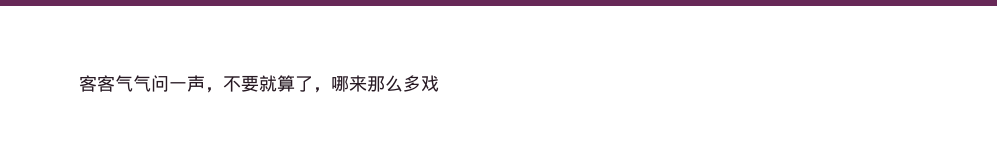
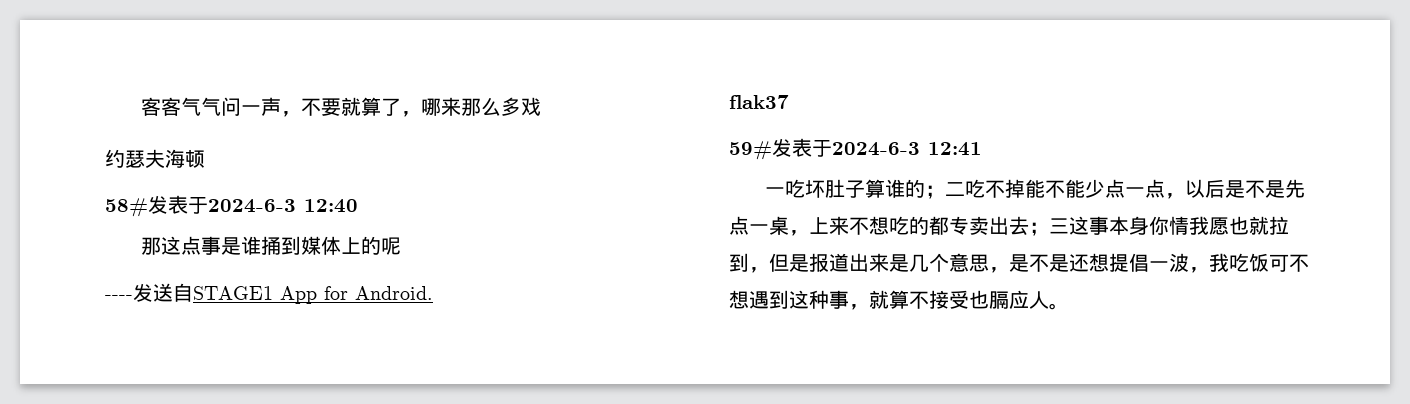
+ 约瑟夫海顿
+ 58#发表于2024-6-3 12:40
+ 那这点事是谁捅到媒体上的呢
+ ----发送自STAGE1 App for Android.
+ flak37
+ 59#发表于2024-6-3 12:41
+ 一吃坏肚子算谁的；二吃不掉能不能少点一点，以后是不是先点一桌，上来不想吃的都专卖出去；三这事本身你情我愿也就拉到，但是报道出来是几个意思，是不是还想提倡一波，我吃饭可不想遇到这种事，就算不接受也膈应人。

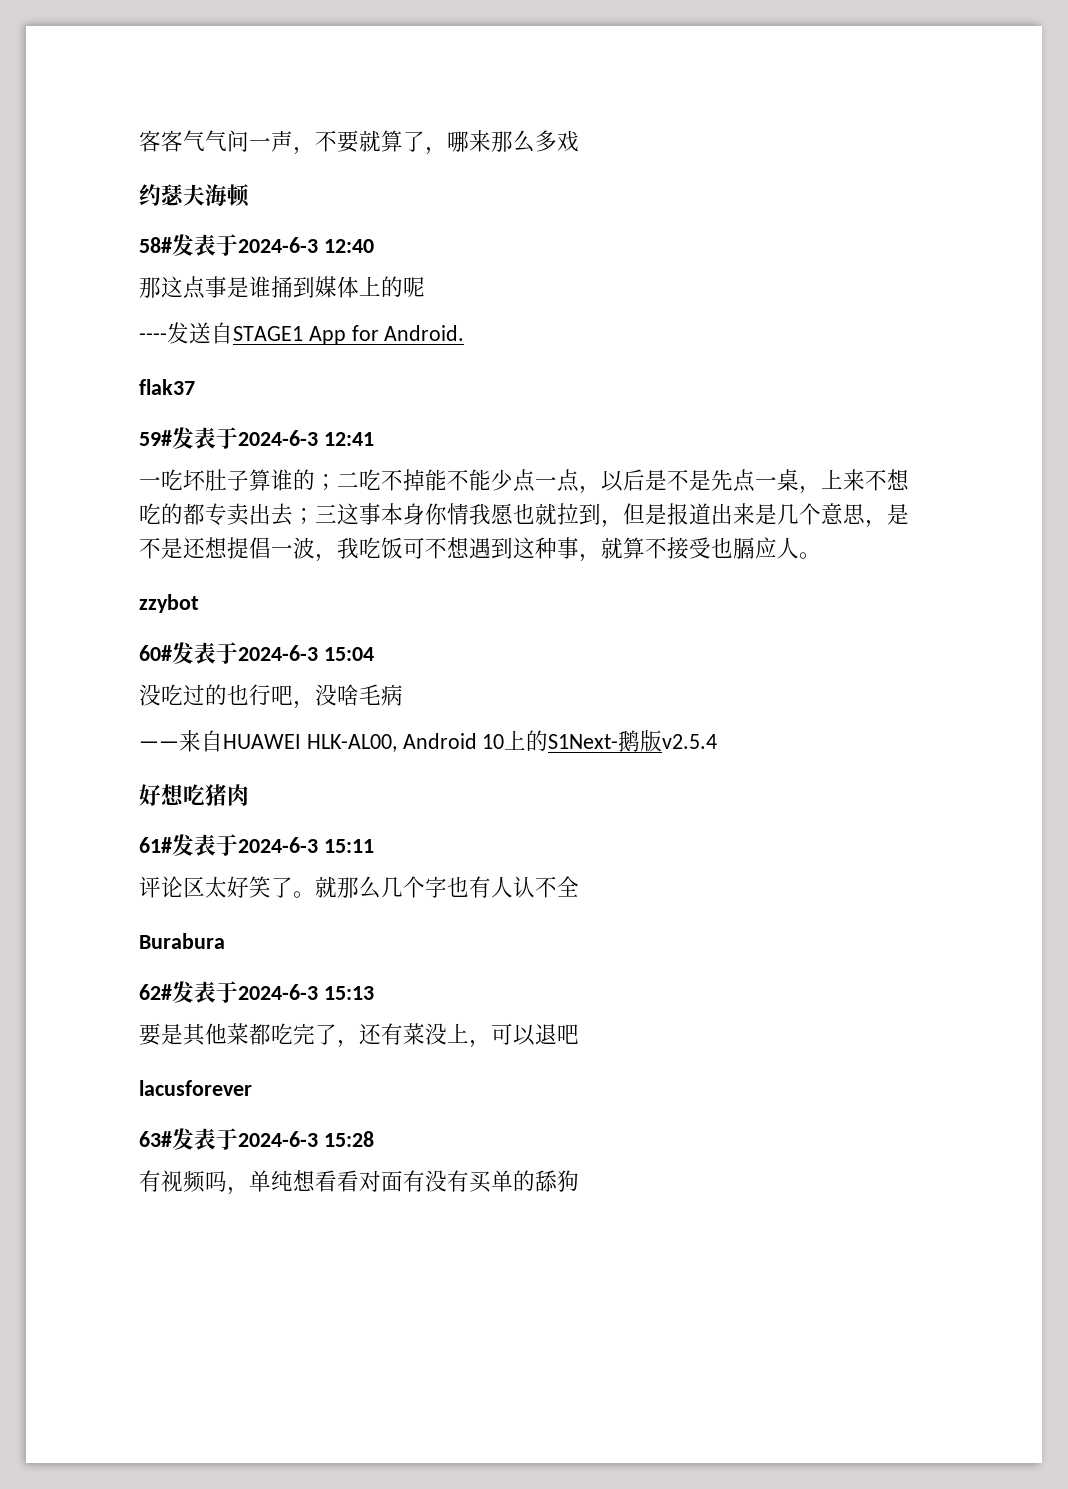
+ zzybot
+ 60#发表于2024-6-3 15:04
+ 没吃过的也行吧，没啥毛病
+ ——来自HUAWEI HLK-AL00, Android 10上的S1Next-鹅版v2.5.4
+ 好想吃猪肉
+ 61#发表于2024-6-3 15:11
+ 评论区太好笑了。就那么几个字也有人认不全
+ Burabura
+ 62#发表于2024-6-3 15:13
+ 要是其他菜都吃完了，还有菜没上，可以退吧
+ lacusforever
+ 63#发表于2024-6-3 15:28
+ 有视频吗，单纯想看看对面有没有买单的舔狗

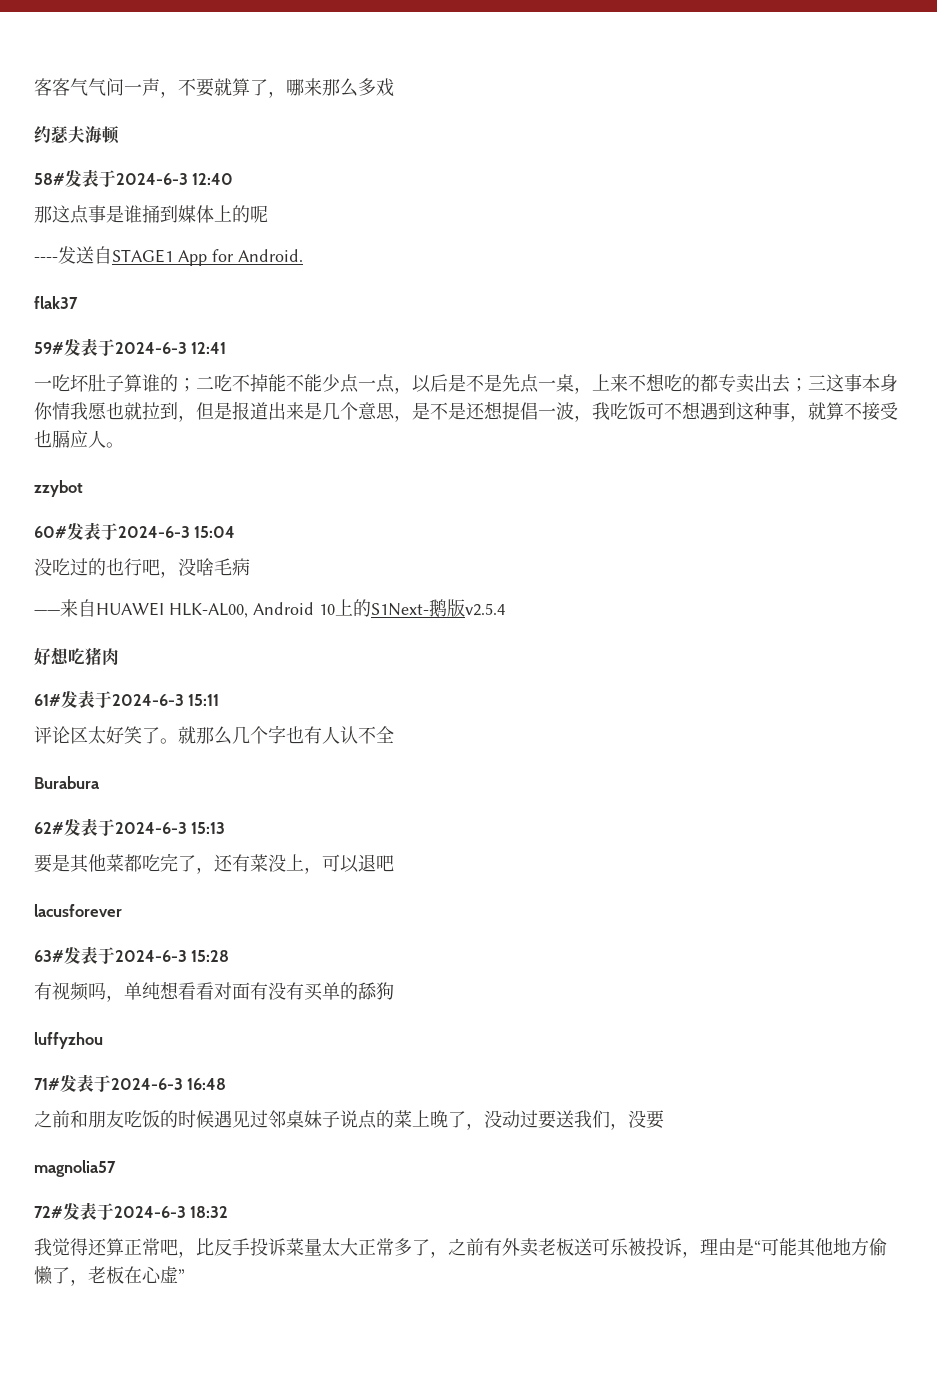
+ luffyzhou
+ 71#发表于2024-6-3 16:48
+ 之前和朋友吃饭的时候遇见过邻桌妹子说点的菜上晚了，没动过要送我们，没要
+ magnolia57
+ 72#发表于2024-6-3 18:32
+ 我觉得还算正常吧，比反手投诉菜量太大正常多了，之前有外卖老板送可乐被投诉，理由是“可能其他地方偷懒了，老板在心虚”

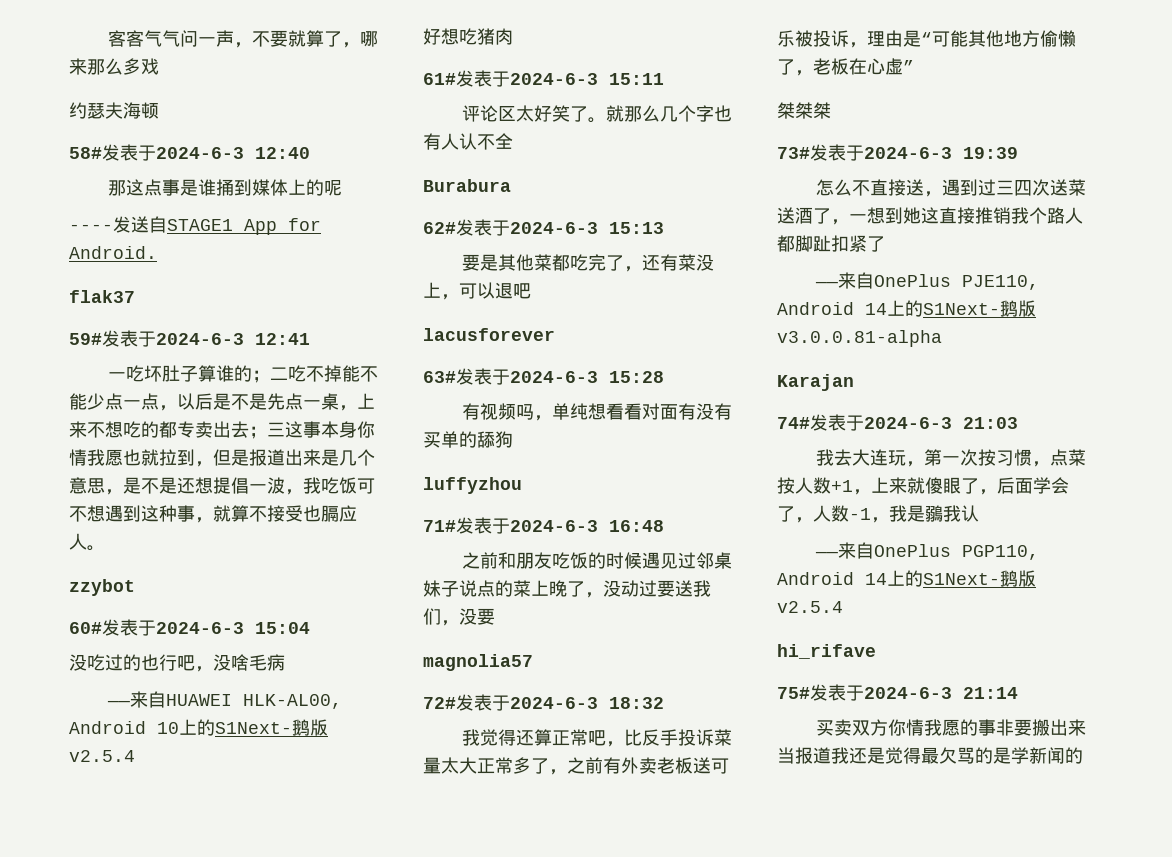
+ 桀桀桀
+ 73#发表于2024-6-3 19:39
+ 怎么不直接送，遇到过三四次送菜送酒了，一想到她这直接推销我个路人都脚趾扣紧了
+ ——来自OnePlus PJE110, Android 14上的S1Next-鹅版v3.0.0.81-alpha
+ Karajan
+ 74#发表于2024-6-3 21:03
+ 我去大连玩，第一次按习惯，点菜按人数+1，上来就傻眼了，后面学会了，人数-1，我是鶸我认
+ ——来自OnePlus PGP110, Android 14上的S1Next-鹅版v2.5.4
+ hi_rifave
+ 75#发表于2024-6-3 21:14
+ 买卖双方你情我愿的事非要搬出来当报道我还是觉得最欠骂的是学新闻的

